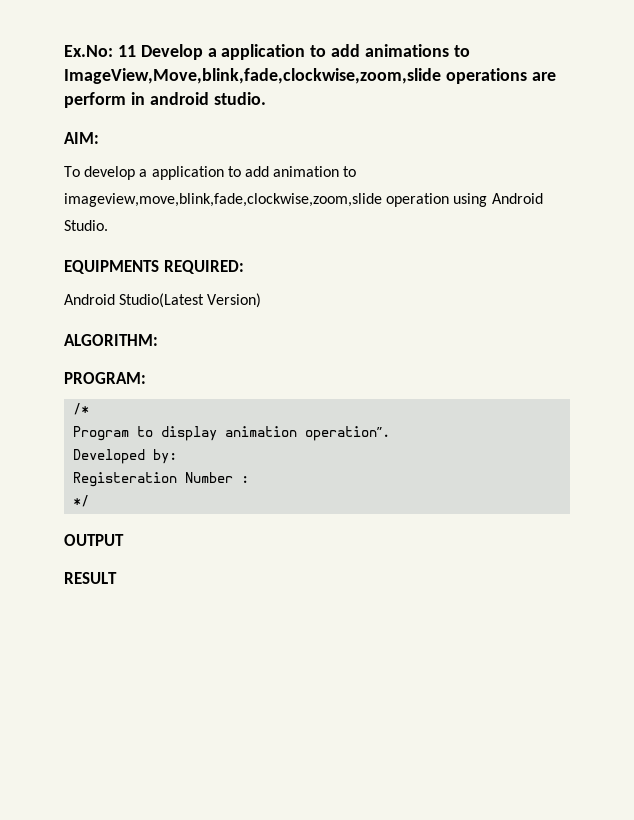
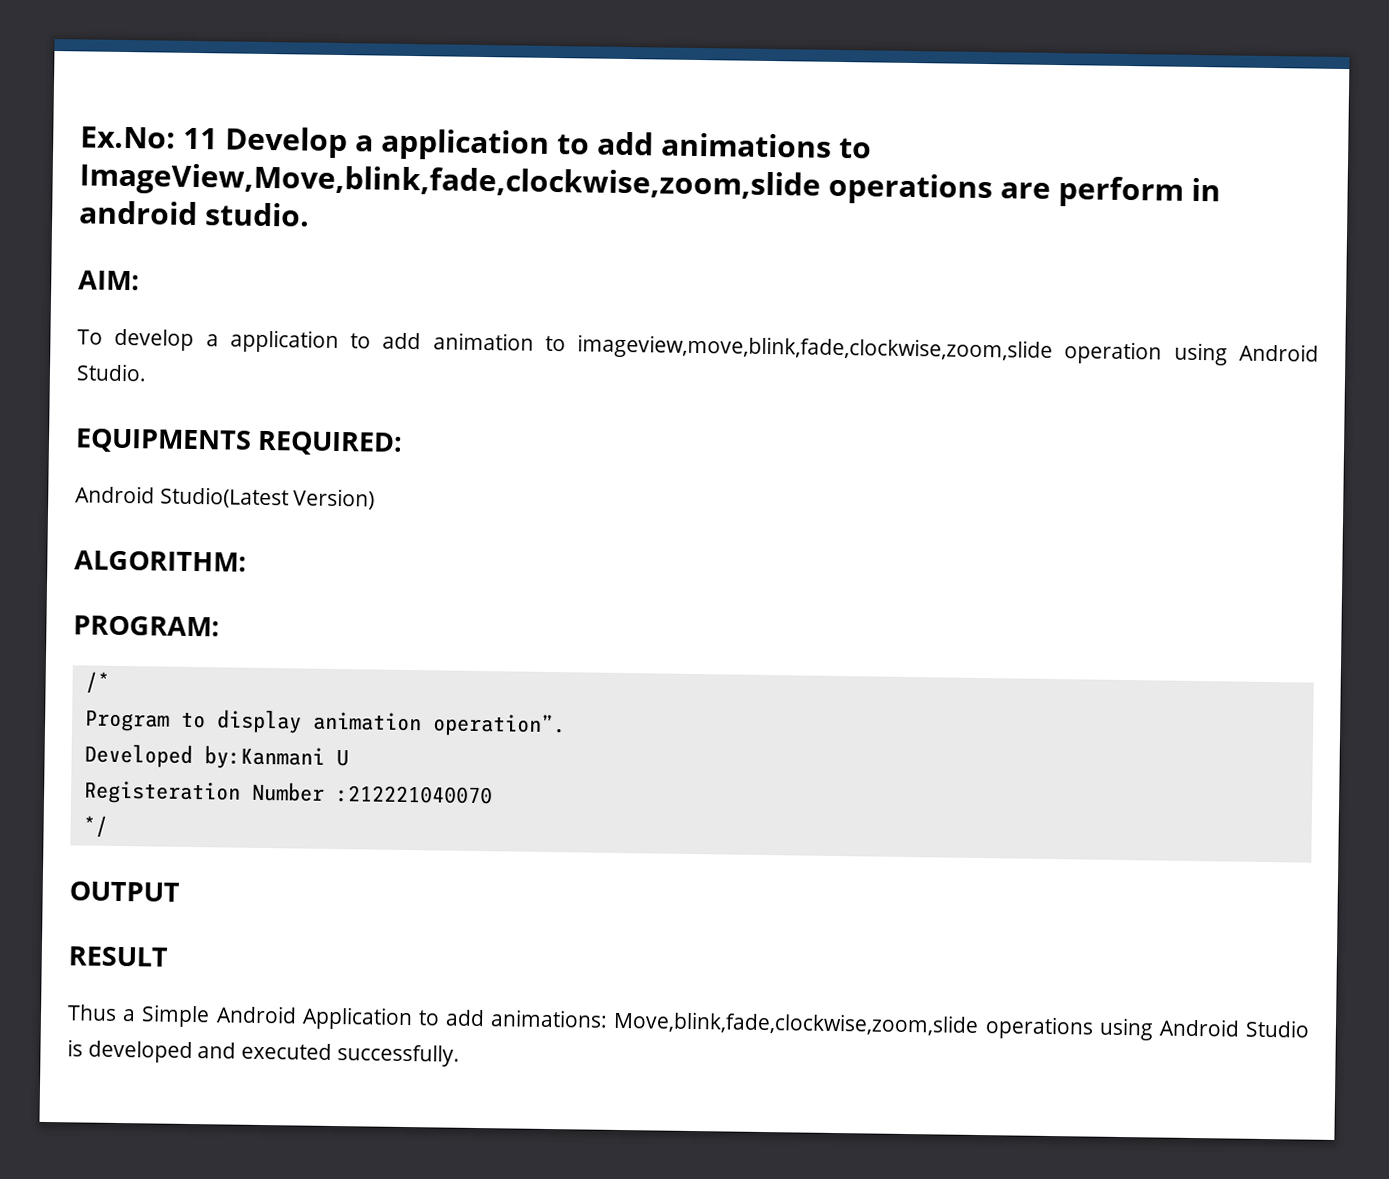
- Developed by:
+ Developed by:Kanmani U
- Registeration Number :
+ Registeration Number :212221040070
+ Thus a Simple Android Application to add animations: Move,blink,fade,clockwise,zoom,slide operations using Android Studio is developed and executed successfully.

